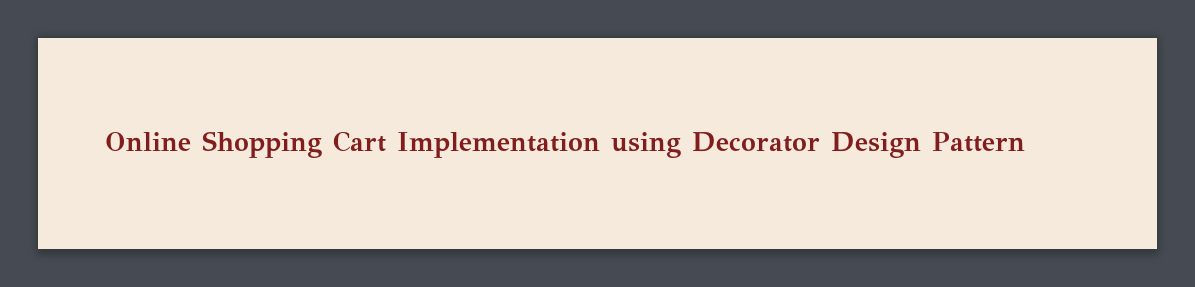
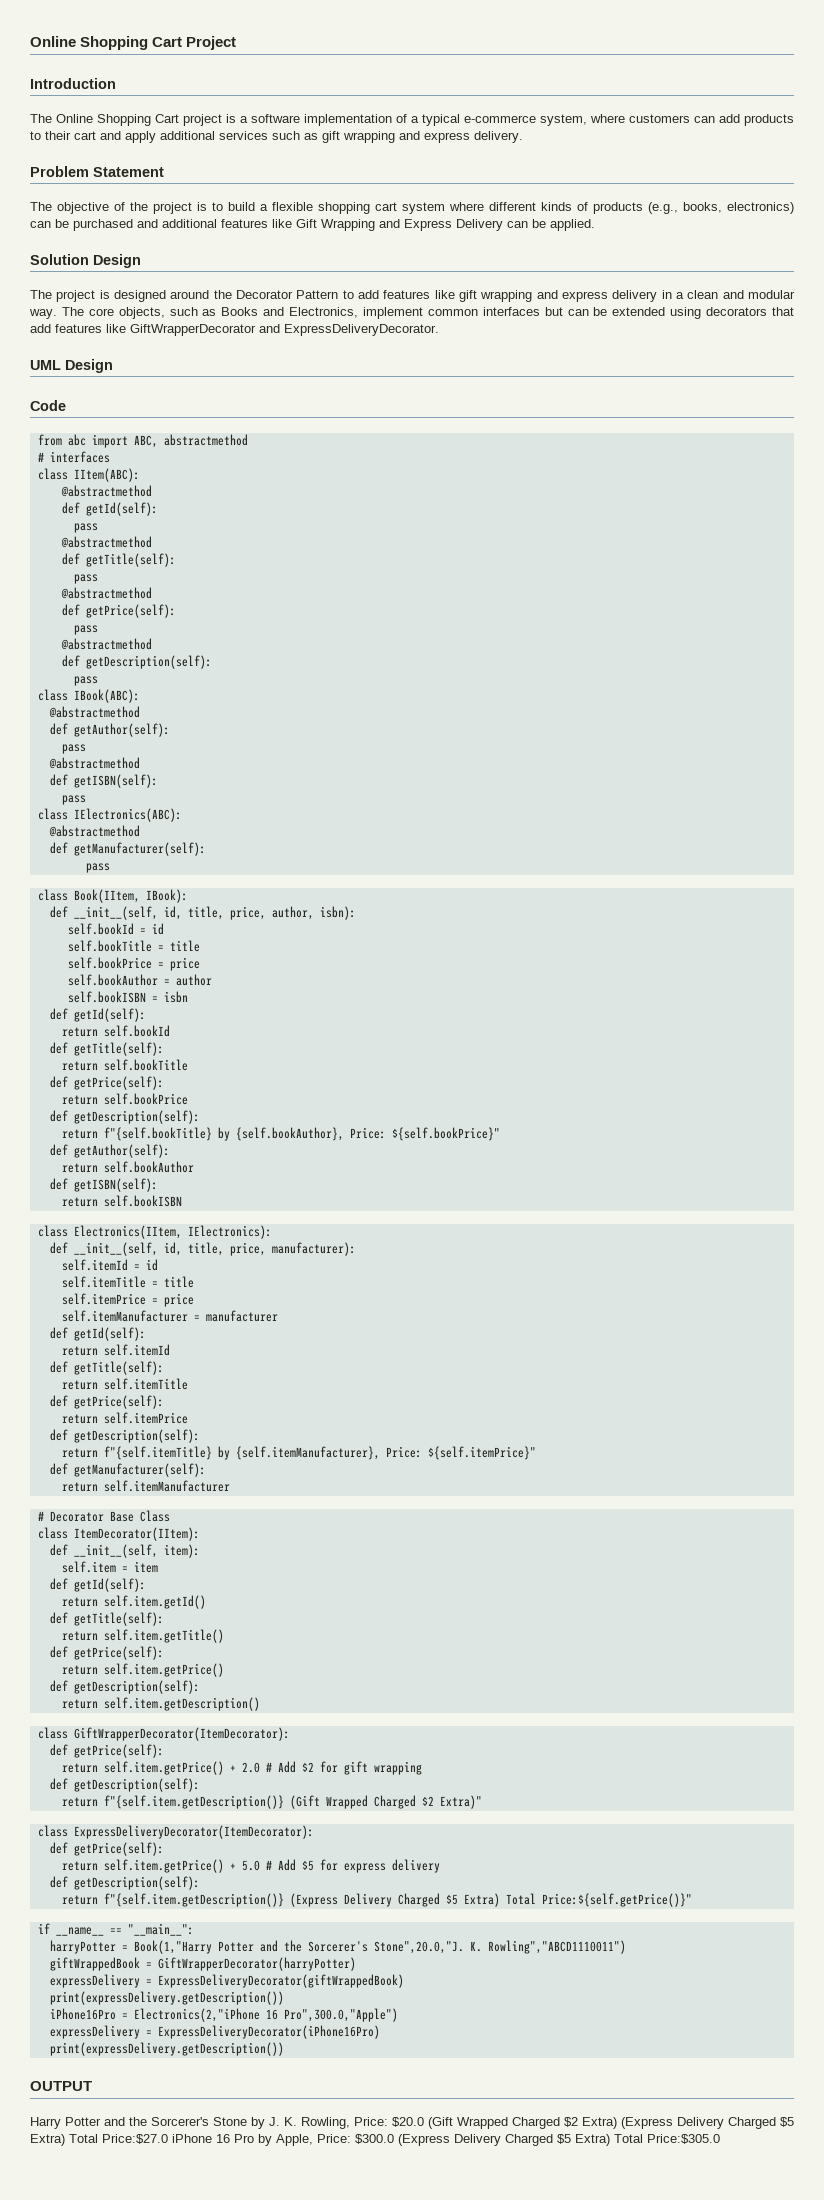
- Online Shopping Cart Implementation using Decorator Design Pattern
+ Online Shopping Cart Project
+ Introduction
+ The Online Shopping Cart project is a software implementation of a typical e-commerce system, where customers can add products to their cart and apply additional services such as gift wrapping and express delivery.
+ Problem Statement
+ The objective of the project is to build a flexible shopping cart system where different kinds of products (e.g., books, electronics) can be purchased and additional features like Gift Wrapping and Express Delivery can be applied.
+ Solution Design
+ The project is designed around the Decorator Pattern to add features like gift wrapping and express delivery in a clean and modular way. The core objects, such as Books and Electronics, implement common interfaces but can be extended using decorators that add features like GiftWrapperDecorator and ExpressDeliveryDecorator.
+ UML Design
+ Code
+ from abc import ABC, abstractmethod
+ # interfaces
+ class IItem(ABC):
+ @abstractmethod
+ def getId(self):
+ pass
+ @abstractmethod
+ def getTitle(self):
+ pass
+ @abstractmethod
+ def getPrice(self):
+ pass
+ @abstractmethod
+ def getDescription(self):
+ pass
+ class IBook(ABC):
+ @abstractmethod
+ def getAuthor(self):
+ pass
+ @abstractmethod
+ def getISBN(self):
+ pass
+ class IElectronics(ABC):
+ @abstractmethod
+ def getManufacturer(self):
+ pass
+ class Book(IItem, IBook):
+ def __init__(self, id, title, price, author, isbn):
+ self.bookId = id
+ self.bookTitle = title
+ self.bookPrice = price
+ self.bookAuthor = author
+ self.bookISBN = isbn
+ def getId(self):
+ return self.bookId
+ def getTitle(self):
+ return self.bookTitle
+ def getPrice(self):
+ return self.bookPrice
+ def getDescription(self):
+ return f"{self.bookTitle} by {self.bookAuthor}, Price: ${self.bookPrice}"
+ def getAuthor(self):
+ return self.bookAuthor
+ def getISBN(self):
+ return self.bookISBN
+ class Electronics(IItem, IElectronics):
+ def __init__(self, id, title, price, manufacturer):
+ self.itemId = id
+ self.itemTitle = title
+ self.itemPrice = price
+ self.itemManufacturer = manufacturer
+ def getId(self):
+ return self.itemId
+ def getTitle(self):
+ return self.itemTitle
+ def getPrice(self):
+ return self.itemPrice
+ def getDescription(self):
+ return f"{self.itemTitle} by {self.itemManufacturer}, Price: ${self.itemPrice}"
+ def getManufacturer(self):
+ return self.itemManufacturer
+ # Decorator Base Class
+ class ItemDecorator(IItem):
+ def __init__(self, item):
+ self.item = item
+ def getId(self):
+ return self.item.getId()
+ def getTitle(self):
+ return self.item.getTitle()
+ def getPrice(self):
+ return self.item.getPrice()
+ def getDescription(self):
+ return self.item.getDescription()
+ class GiftWrapperDecorator(ItemDecorator):
+ def getPrice(self):
+ return self.item.getPrice() + 2.0 # Add $2 for gift wrapping
+ def getDescription(self):
+ return f"{self.item.getDescription()} (Gift Wrapped Charged $2 Extra)"
+ class ExpressDeliveryDecorator(ItemDecorator):
+ def getPrice(self):
+ return self.item.getPrice() + 5.0 # Add $5 for express delivery
+ def getDescription(self):
+ return f"{self.item.getDescription()} (Express Delivery Charged $5 Extra) Total Price:${self.getPrice()}"
+ if __name__ == "__main__":
+ harryPotter = Book(1,"Harry Potter and the Sorcerer's Stone",20.0,"J. K. Rowling","ABCD1110011")
+ giftWrappedBook = GiftWrapperDecorator(harryPotter)
+ expressDelivery = ExpressDeliveryDecorator(giftWrappedBook)
+ print(expressDelivery.getDescription())
+ iPhone16Pro = Electronics(2,"iPhone 16 Pro",300.0,"Apple")
+ expressDelivery = ExpressDeliveryDecorator(iPhone16Pro)
+ print(expressDelivery.getDescription())
+ OUTPUT
+ Harry Potter and the Sorcerer's Stone by J. K. Rowling, Price: $20.0 (Gift Wrapped Charged $2 Extra) (Express Delivery Charged $5 Extra) Total Price:$27.0 iPhone 16 Pro by Apple, Price: $300.0 (Express Delivery Charged $5 Extra) Total Price:$305.0

